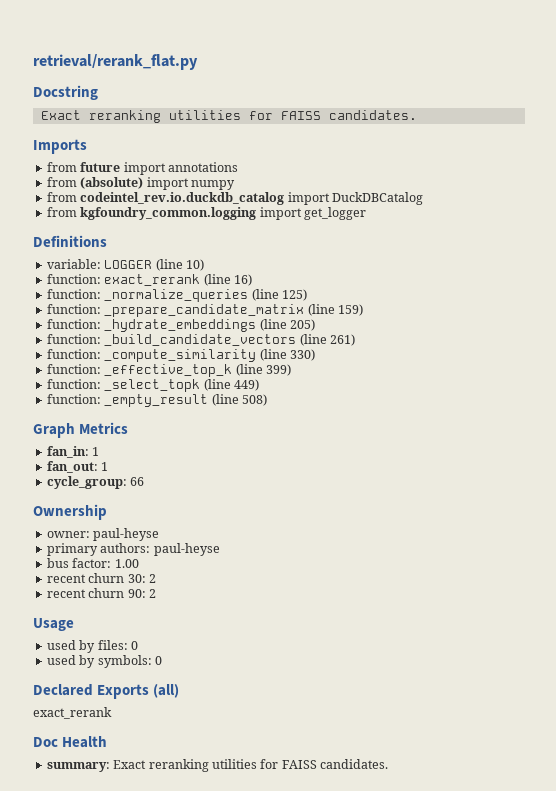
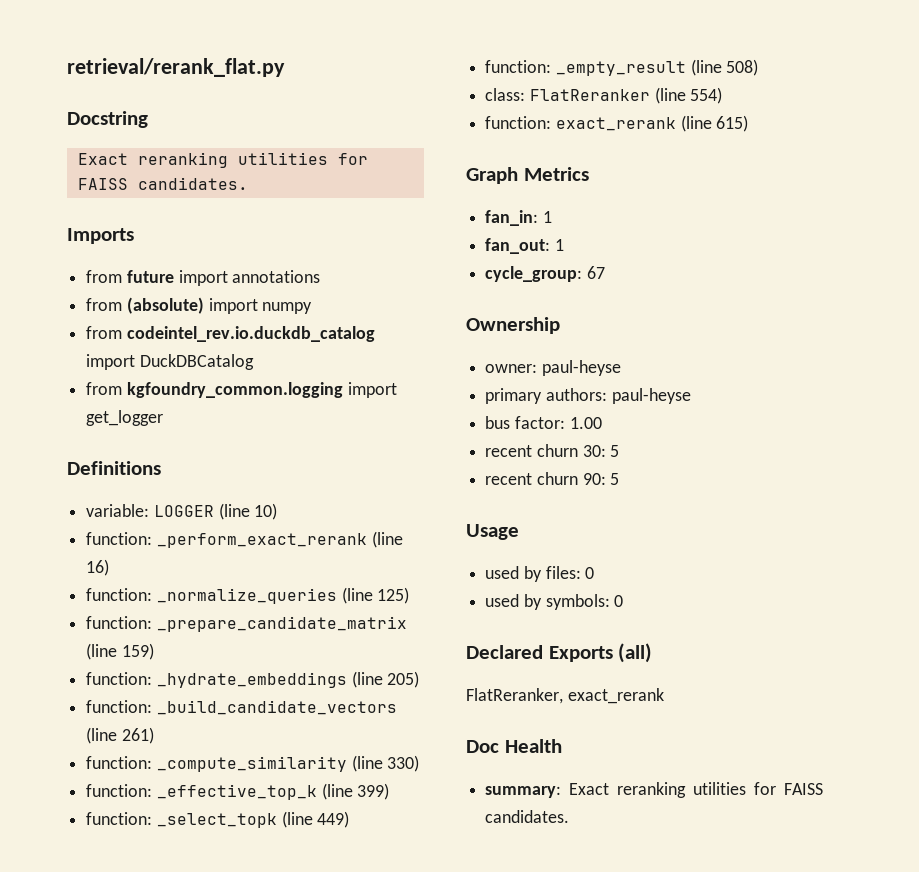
- function: exact_rerank (line 16)
+ function: _perform_exact_rerank (line 16)
+ class: FlatReranker (line 554)
+ function: exact_rerank (line 615)
- cycle_group: 66
+ cycle_group: 67
- recent churn 30: 2
+ recent churn 30: 5
- recent churn 90: 2
+ recent churn 90: 5
  Declared Exports (all)
- exact_rerank
+ FlatReranker, exact_rerank

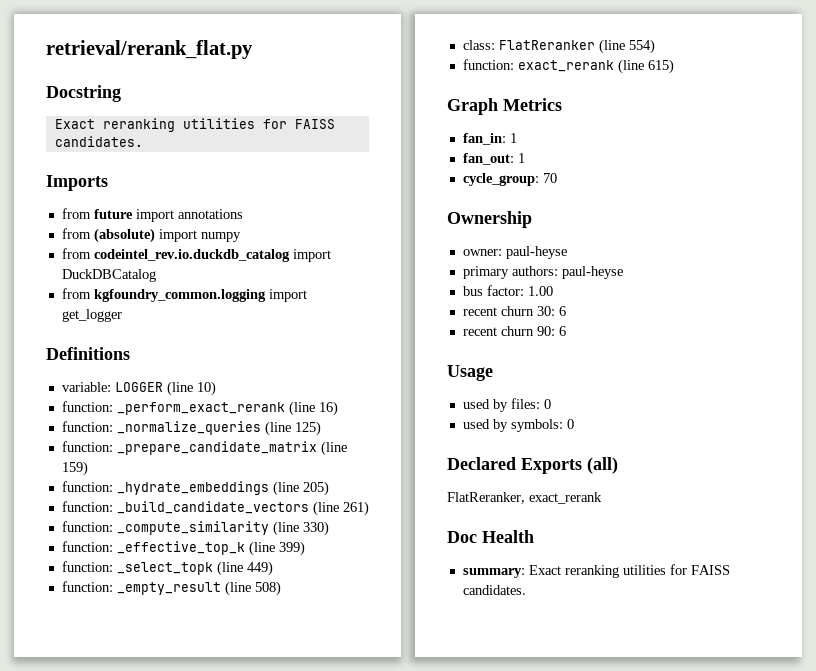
- cycle_group: 67
+ cycle_group: 70
- recent churn 30: 5
+ recent churn 30: 6
- recent churn 90: 5
+ recent churn 90: 6

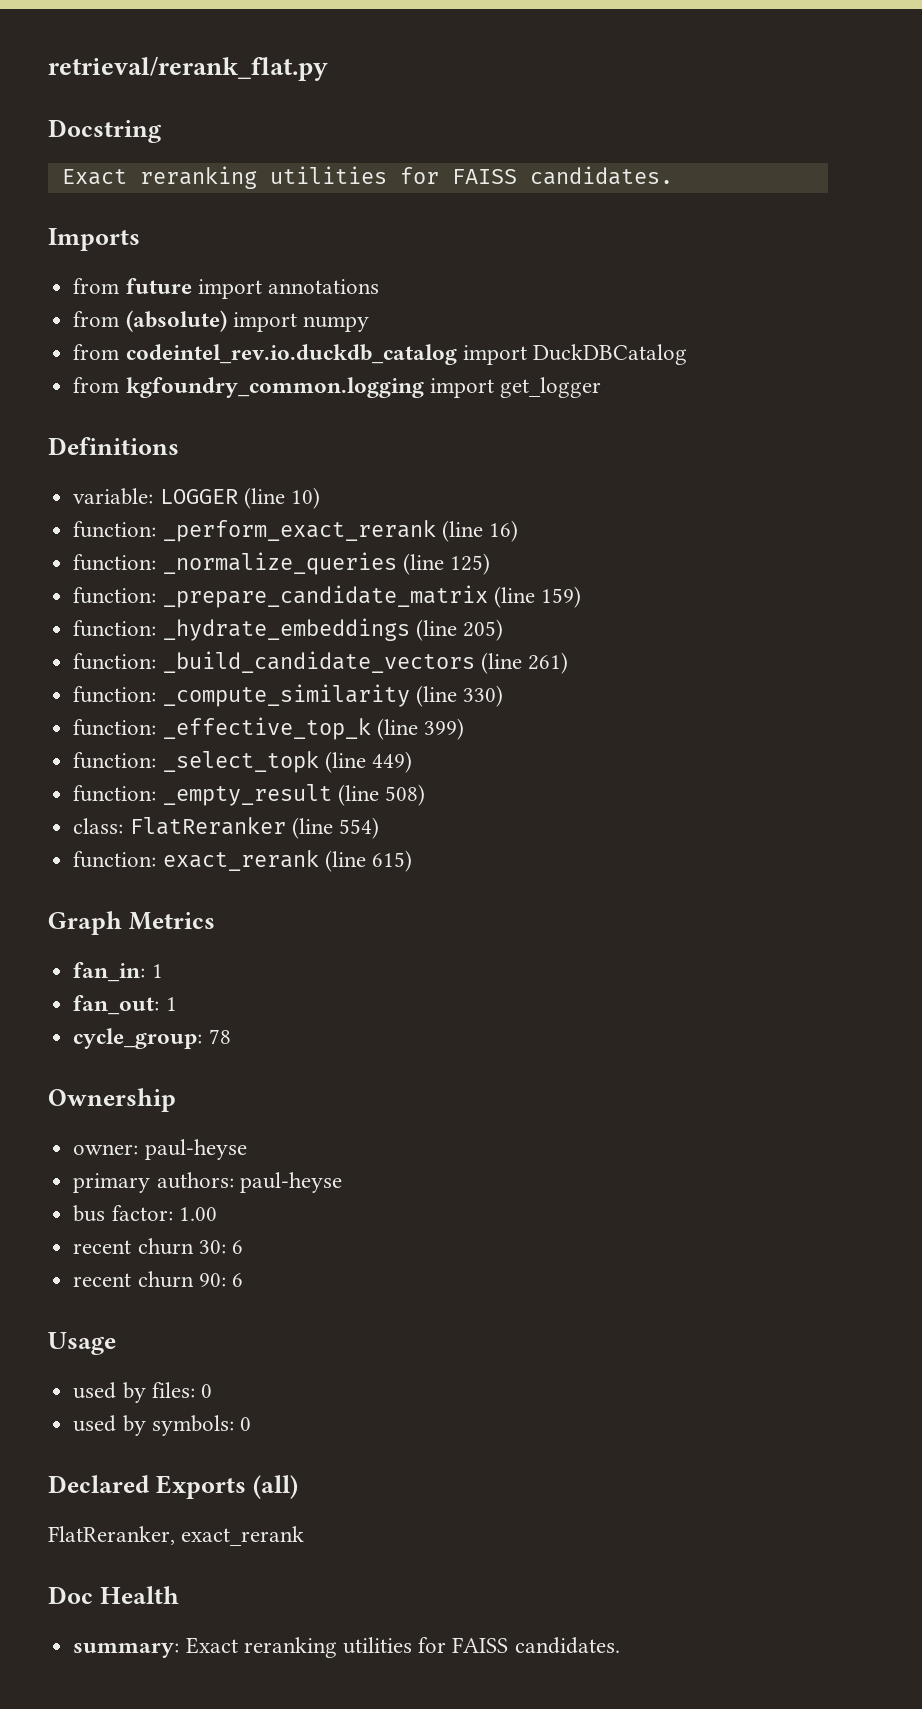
- cycle_group: 70
+ cycle_group: 78

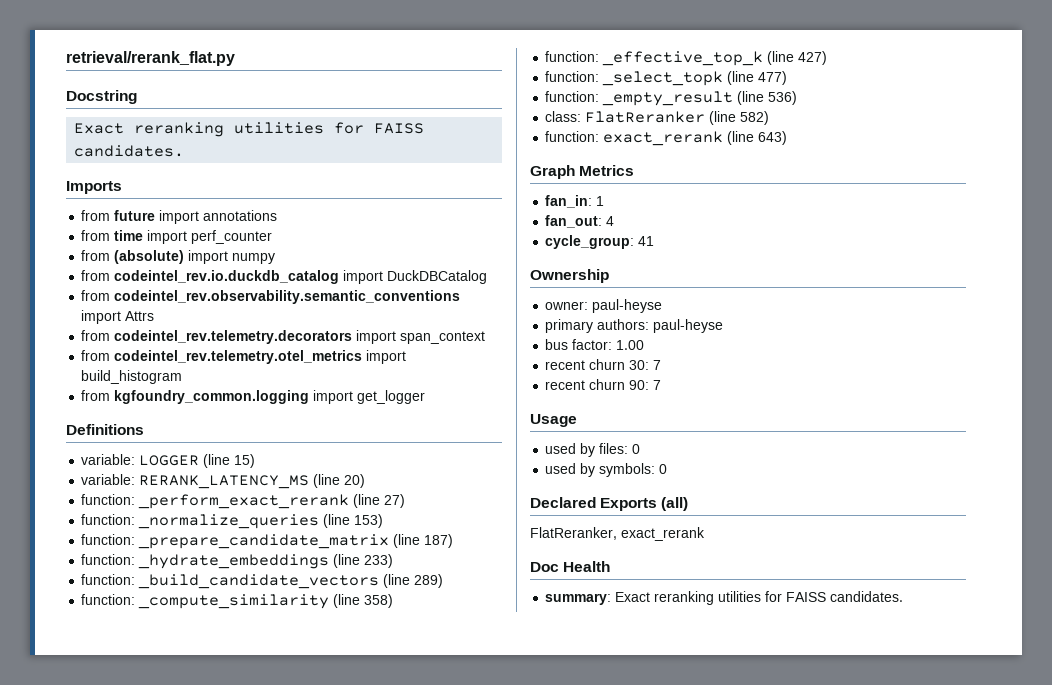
+ from time import perf_counter
+ from codeintel_rev.observability.semantic_conventions import Attrs
+ from codeintel_rev.telemetry.decorators import span_context
+ from codeintel_rev.telemetry.otel_metrics import build_histogram
- variable: LOGGER (line 10)
+ variable: LOGGER (line 15)
+ variable: RERANK_LATENCY_MS (line 20)
- function: _perform_exact_rerank (line 16)
+ function: _perform_exact_rerank (line 27)
- function: _normalize_queries (line 125)
+ function: _normalize_queries (line 153)
- function: _prepare_candidate_matrix (line 159)
+ function: _prepare_candidate_matrix (line 187)
- function: _hydrate_embeddings (line 205)
+ function: _hydrate_embeddings (line 233)
- function: _build_candidate_vectors (line 261)
+ function: _build_candidate_vectors (line 289)
- function: _compute_similarity (line 330)
+ function: _compute_similarity (line 358)
- function: _effective_top_k (line 399)
+ function: _effective_top_k (line 427)
- function: _select_topk (line 449)
+ function: _select_topk (line 477)
- function: _empty_result (line 508)
+ function: _empty_result (line 536)
- class: FlatReranker (line 554)
+ class: FlatReranker (line 582)
- function: exact_rerank (line 615)
+ function: exact_rerank (line 643)
- fan_out: 1
+ fan_out: 4
- cycle_group: 78
+ cycle_group: 41
- recent churn 30: 6
+ recent churn 30: 7
- recent churn 90: 6
+ recent churn 90: 7

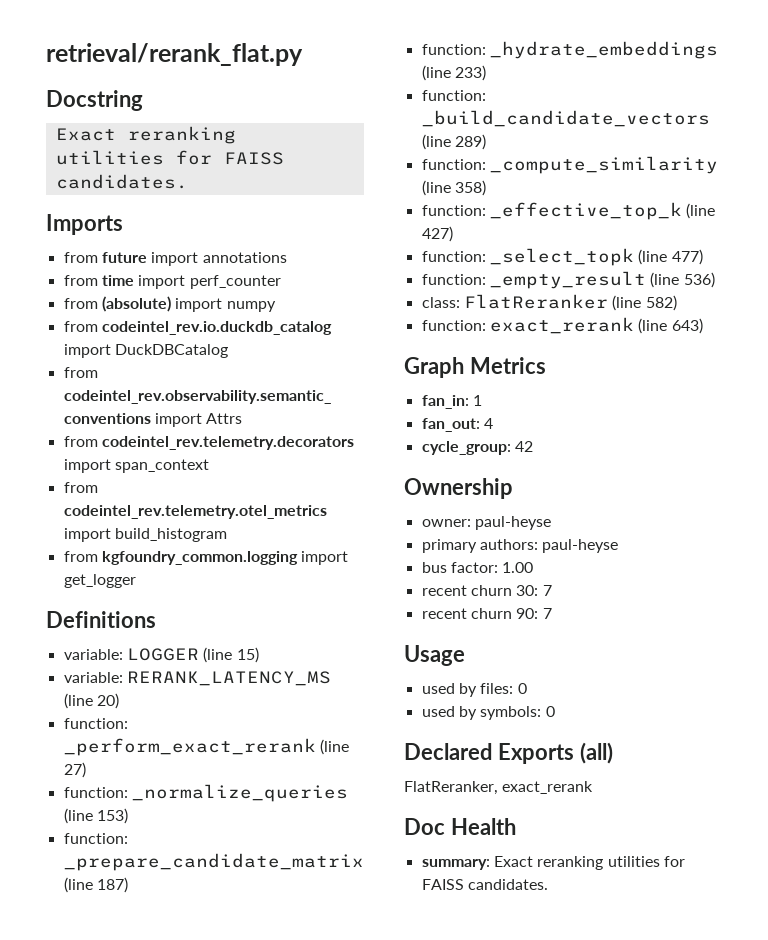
- cycle_group: 41
+ cycle_group: 42

